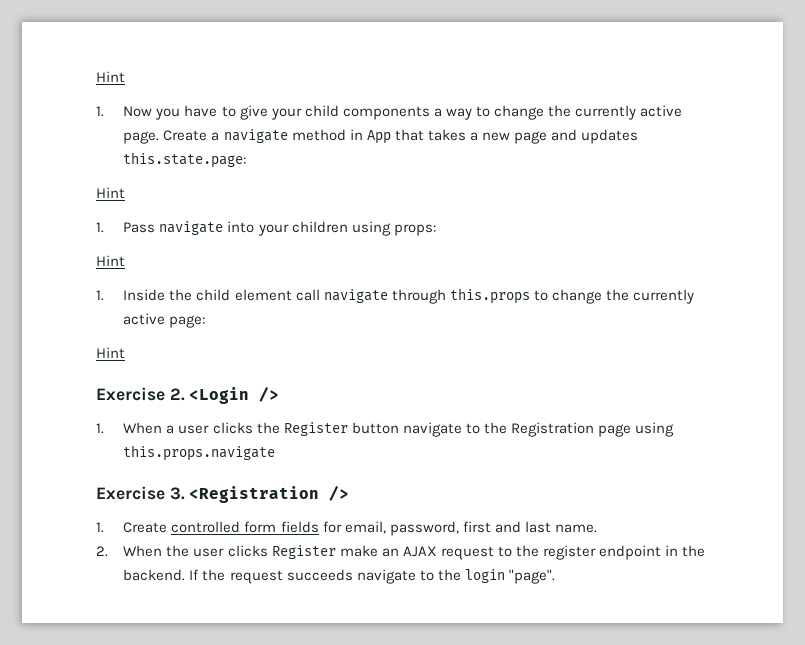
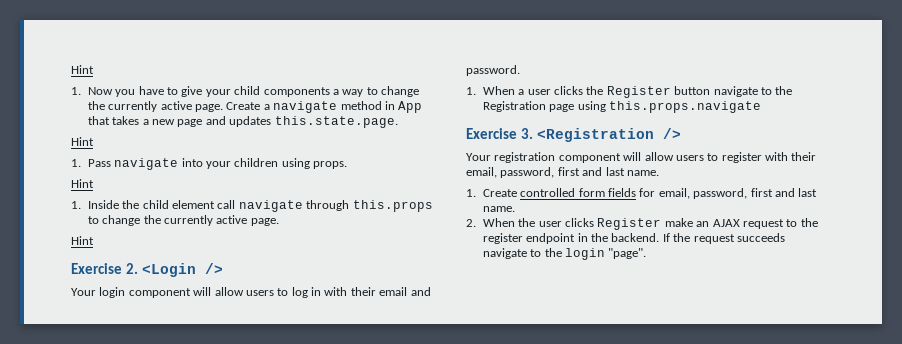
- Create a navigate method in App that takes a new page and updates this.state.page:
+ Create a navigate method in App that takes a new page and updates this.state.page.
- 1. Pass navigate into your children using props:
+ 1. Pass navigate into your children using props.
- 1. Inside the child element call navigate through this.props to change the currently active page:
+ 1. Inside the child element call navigate through this.props to change the currently active page.
+ Your login component will allow users to log in with their email and password.
+ Your registration component will allow users to register with their email, password, first and last name.

